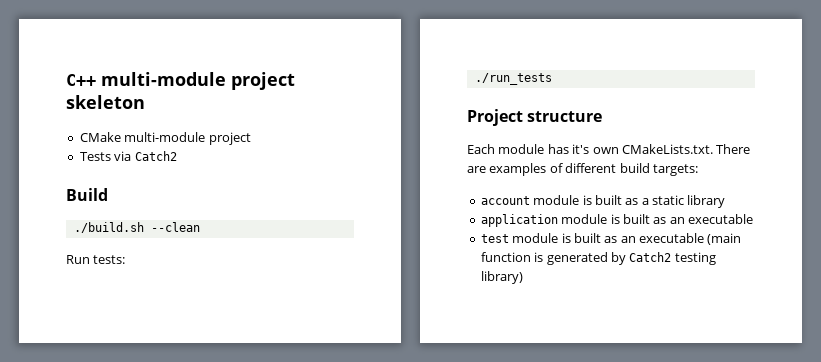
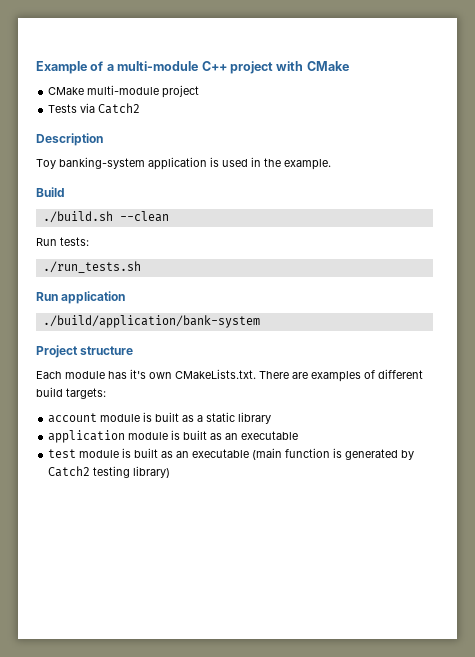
- C++ multi-module project skeleton
+ Example of a multi-module C++ project with CMake
+ Description
+ Toy banking-system application is used in the example.
- ./run_tests
+ ./run_tests.sh
+ Run application
+ ./build/application/bank-system

